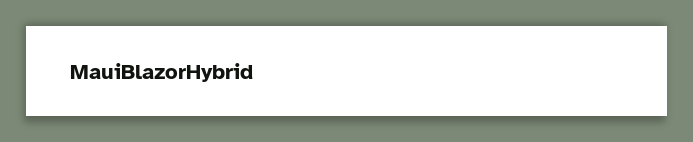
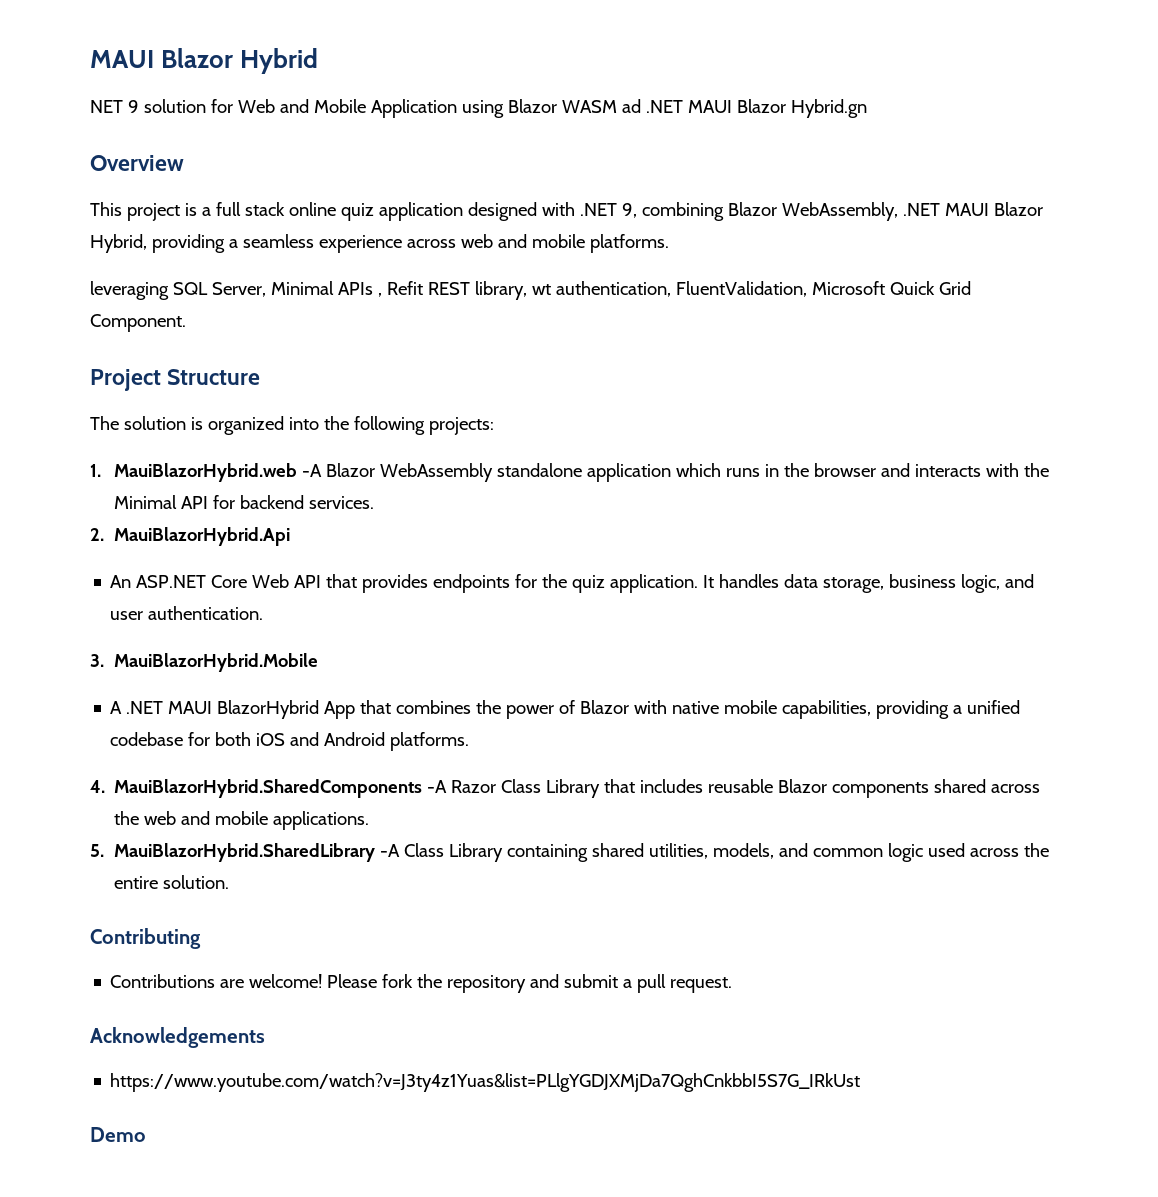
- MauiBlazorHybrid
+ MAUI Blazor Hybrid
+ NET 9 solution for Web and Mobile Application using Blazor WASM ad .NET MAUI Blazor Hybrid.gn
+ Overview
+ This project is a full stack online quiz application designed with .NET 9, combining Blazor WebAssembly, .NET MAUI Blazor Hybrid, providing a seamless experience across web and mobile platforms.
+ leveraging SQL Server, Minimal APIs , Refit REST library, wt authentication, FluentValidation, Microsoft Quick Grid Component.
+ Project Structure
+ The solution is organized into the following projects:
+ 1. MauiBlazorHybrid.web -A Blazor WebAssembly standalone application which runs in the browser and interacts with the Minimal API for backend services.
+ 2. MauiBlazorHybrid.Api
+ An ASP.NET Core Web API that provides endpoints for the quiz application. It handles data storage, business logic, and user authentication.
+ 3. MauiBlazorHybrid.Mobile
+ A .NET MAUI BlazorHybrid App that combines the power of Blazor with native mobile capabilities, providing a unified codebase for both iOS and Android platforms.
+ 4. MauiBlazorHybrid.SharedComponents -A Razor Class Library that includes reusable Blazor components shared across the web and mobile applications.
+ 5. MauiBlazorHybrid.SharedLibrary -A Class Library containing shared utilities, models, and common logic used across the entire solution.
+ Contributing
+ Contributions are welcome! Please fork the repository and submit a pull request.
+ Acknowledgements
+ https://www.youtube.com/watch?v=J3ty4z1Yuas&list=PLlgYGDJXMjDa7QghCnkbbI5S7G_IRkUst
+ Demo

